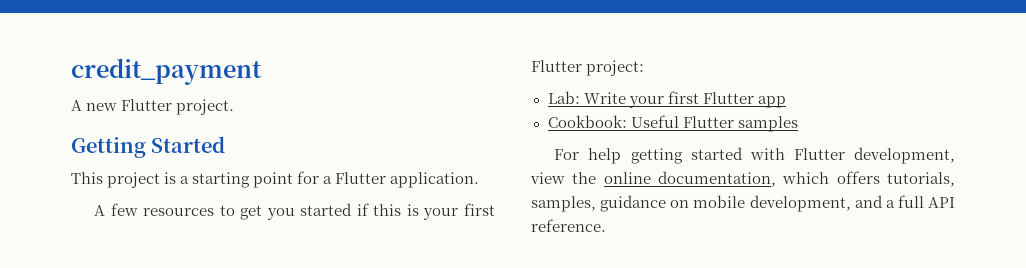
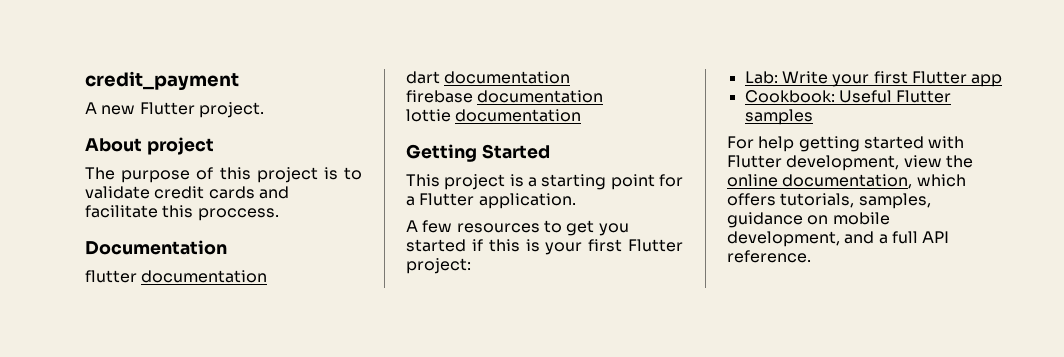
+ About project
+ The purpose of this project is to validate credit cards and facilitate this proccess.
+ Documentation
+ flutter documentation
+ dart documentation
+ firebase documentation
+ lottie documentation

